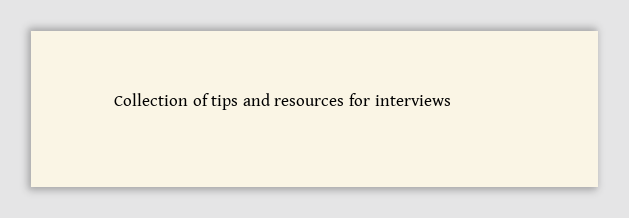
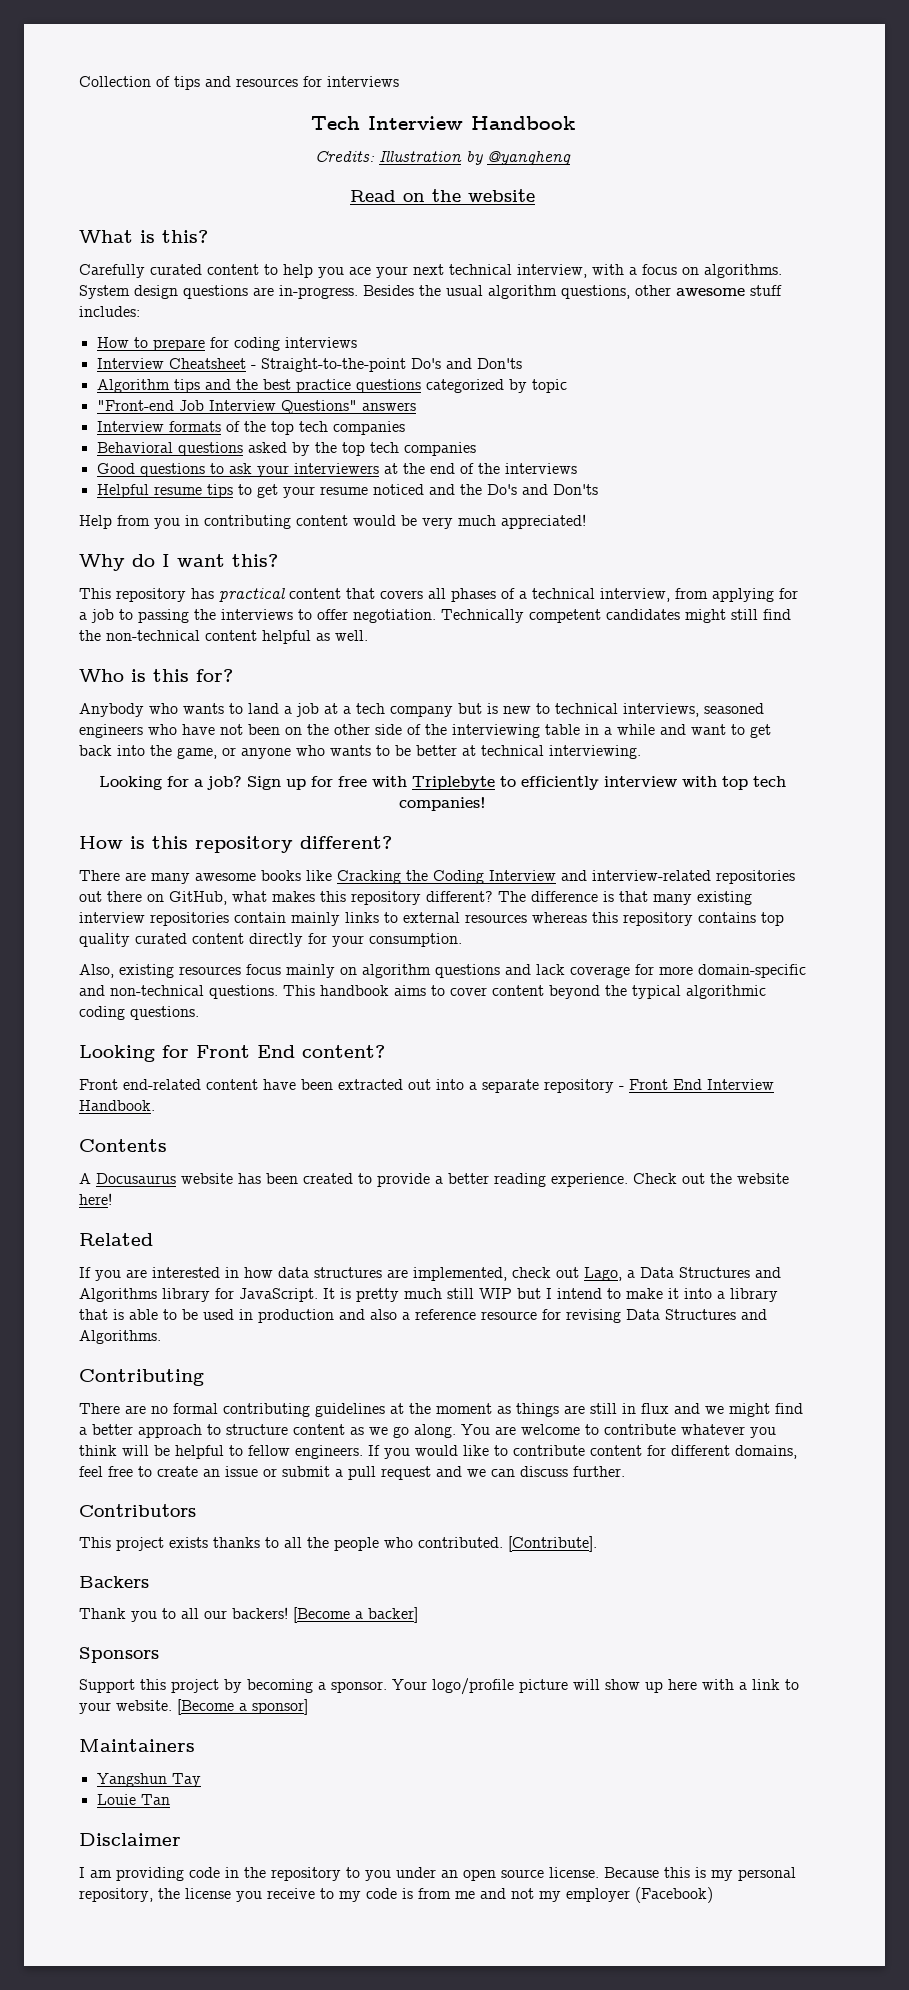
+ Tech Interview Handbook
+ Credits: Illustration by @yangheng
+ Read on the website
+ What is this?
+ Carefully curated content to help you ace your next technical interview, with a focus on algorithms. System design questions are in-progress. Besides the usual algorithm questions, other awesome stuff includes:
+ How to prepare for coding interviews
+ Interview Cheatsheet - Straight-to-the-point Do's and Don'ts
+ Algorithm tips and the best practice questions categorized by topic
+ "Front-end Job Interview Questions" answers
+ Interview formats of the top tech companies
+ Behavioral questions asked by the top tech companies
+ Good questions to ask your interviewers at the end of the interviews
+ Helpful resume tips to get your resume noticed and the Do's and Don'ts
+ Help from you in contributing content would be very much appreciated!
+ Why do I want this?
+ This repository has practical content that covers all phases of a technical interview, from applying for a job to passing the interviews to offer negotiation. Technically competent candidates might still find the non-technical content helpful as well.
+ Who is this for?
+ Anybody who wants to land a job at a tech company but is new to technical interviews, seasoned engineers who have not been on the other side of the interviewing table in a while and want to get back into the game, or anyone who wants to be better at technical interviewing.
+ Looking for a job? Sign up for free with Triplebyte to efficiently interview with top tech companies!
+ How is this repository different?
+ There are many awesome books like Cracking the Coding Interview and interview-related repositories out there on GitHub, what makes this repository different? The difference is that many existing interview repositories contain mainly links to external resources whereas this repository contains top quality curated content directly for your consumption.
+ Also, existing resources focus mainly on algorithm questions and lack coverage for more domain-specific and non-technical questions. This handbook aims to cover content beyond the typical algorithmic coding questions.
+ Looking for Front End content?
+ Front end-related content have been extracted out into a separate repository - Front End Interview Handbook.
+ Contents
+ A Docusaurus website has been created to provide a better reading experience. Check out the website here!
+ Related
+ If you are interested in how data structures are implemented, check out Lago, a Data Structures and Algorithms library for JavaScript. It is pretty much still WIP but I intend to make it into a library that is able to be used in production and also a reference resource for revising Data Structures and Algorithms.
+ Contributing
+ There are no formal contributing guidelines at the moment as things are still in flux and we might find a better approach to structure content as we go along. You are welcome to contribute whatever you think will be helpful to fellow engineers. If you would like to contribute content for different domains, feel free to create an issue or submit a pull request and we can discuss further.
+ Contributors
+ This project exists thanks to all the people who contributed. [Contribute].
+ Backers
+ Thank you to all our backers! [Become a backer]
+ Sponsors
+ Support this project by becoming a sponsor. Your logo/profile picture will show up here with a link to your website. [Become a sponsor]
+ Maintainers
+ Yangshun Tay
+ Louie Tan
+ Disclaimer
+ I am providing code in the repository to you under an open source license. Because this is my personal repository, the license you receive to my code is from me and not my employer (Facebook)

